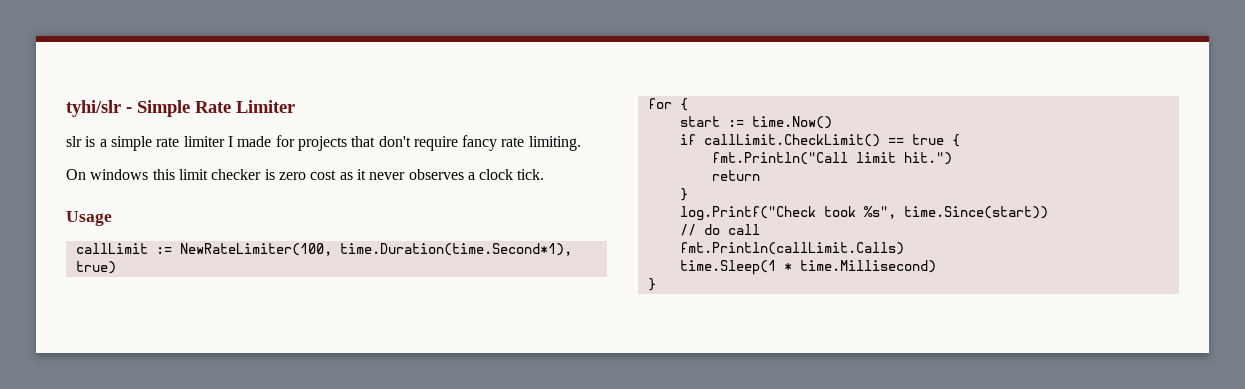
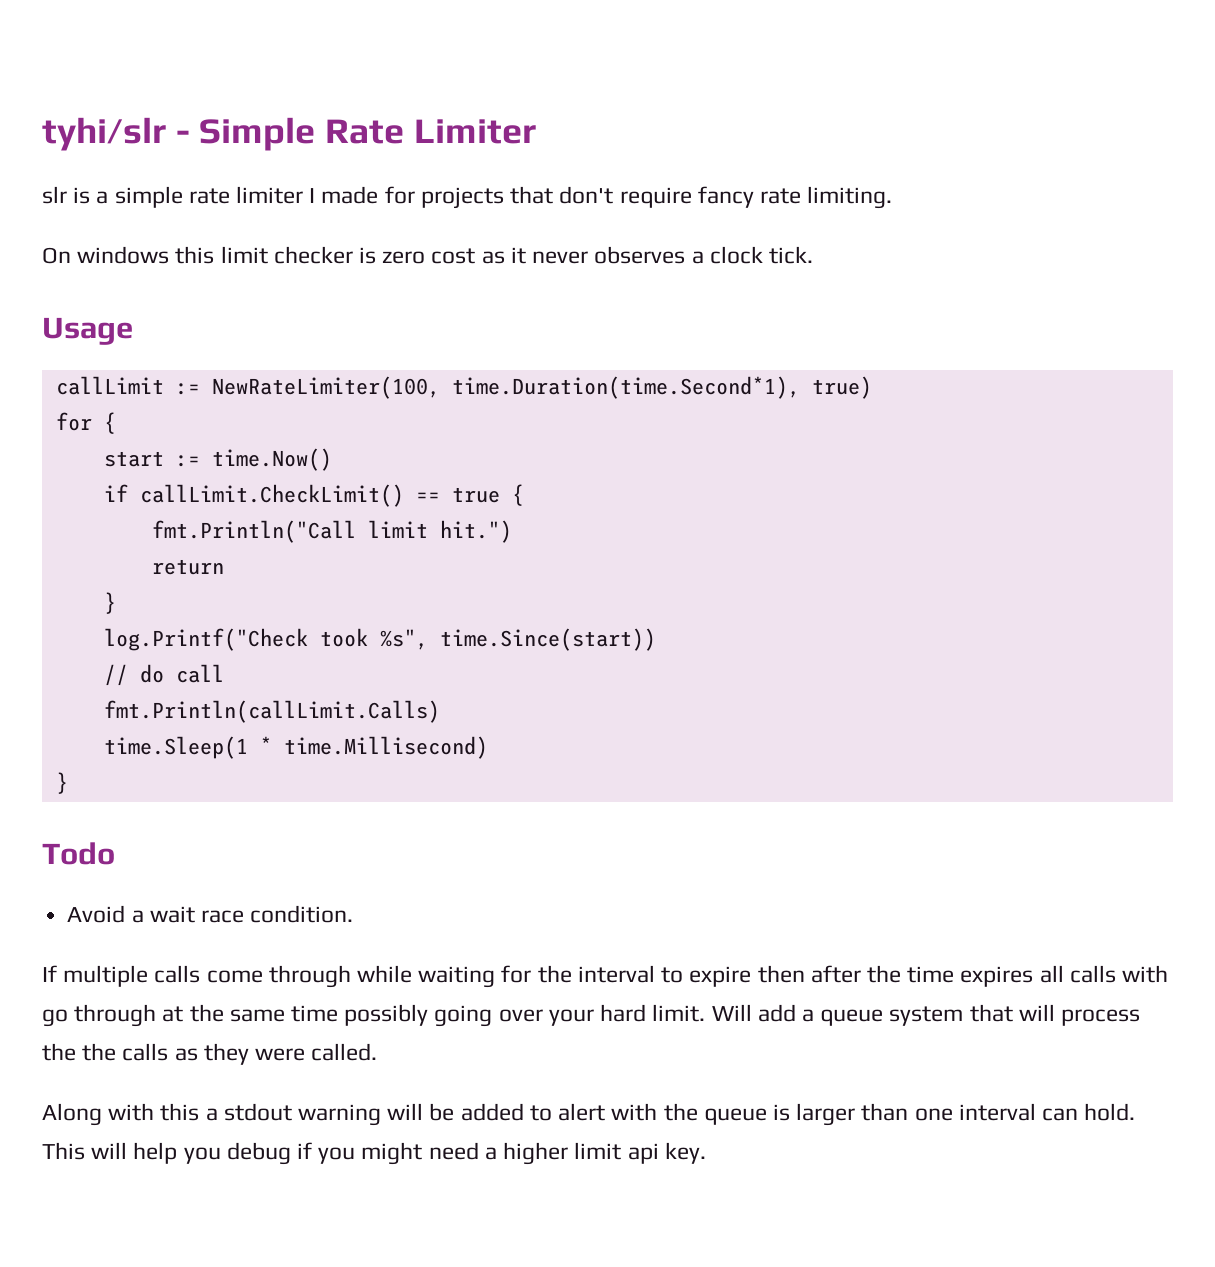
+ Todo
+ Avoid a wait race condition.
+ If multiple calls come through while waiting for the interval to expire then after the time expires all calls with go through at the same time possibly going over your hard limit. Will add a queue system that will process the the calls as they were called.
+ Along with this a stdout warning will be added to alert with the queue is larger than one interval can hold. This will help you debug if you might need a higher limit api key.

